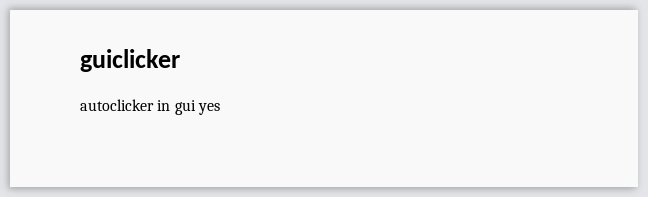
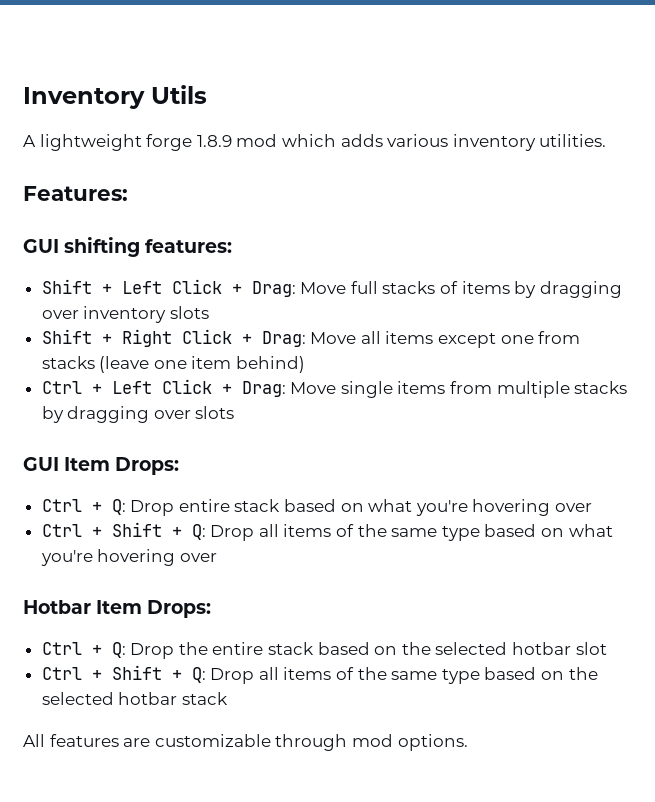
- guiclicker
- autoclicker in gui yes
+ Inventory Utils
+ A lightweight forge 1.8.9 mod which adds various inventory utilities.
+ Features:
+ GUI shifting features:
+ Shift + Left Click + Drag: Move full stacks of items by dragging over inventory slots
+ Shift + Right Click + Drag: Move all items except one from stacks (leave one item behind)
+ Ctrl + Left Click + Drag: Move single items from multiple stacks by dragging over slots
+ GUI Item Drops:
+ Ctrl + Q: Drop entire stack based on what you're hovering over
+ Ctrl + Shift + Q: Drop all items of the same type based on what you're hovering over
+ Hotbar Item Drops:
+ Ctrl + Q: Drop the entire stack based on the selected hotbar slot
+ Ctrl + Shift + Q: Drop all items of the same type based on the selected hotbar stack
+ All features are customizable through mod options.

